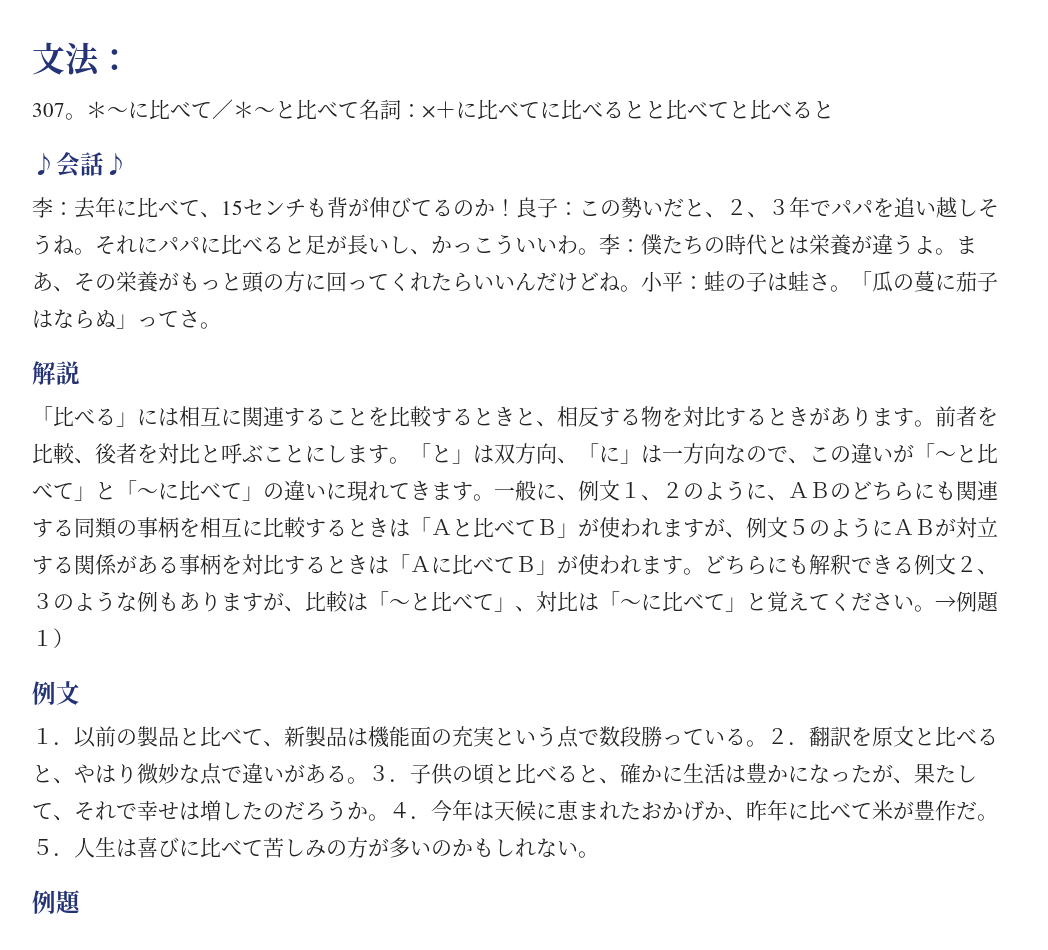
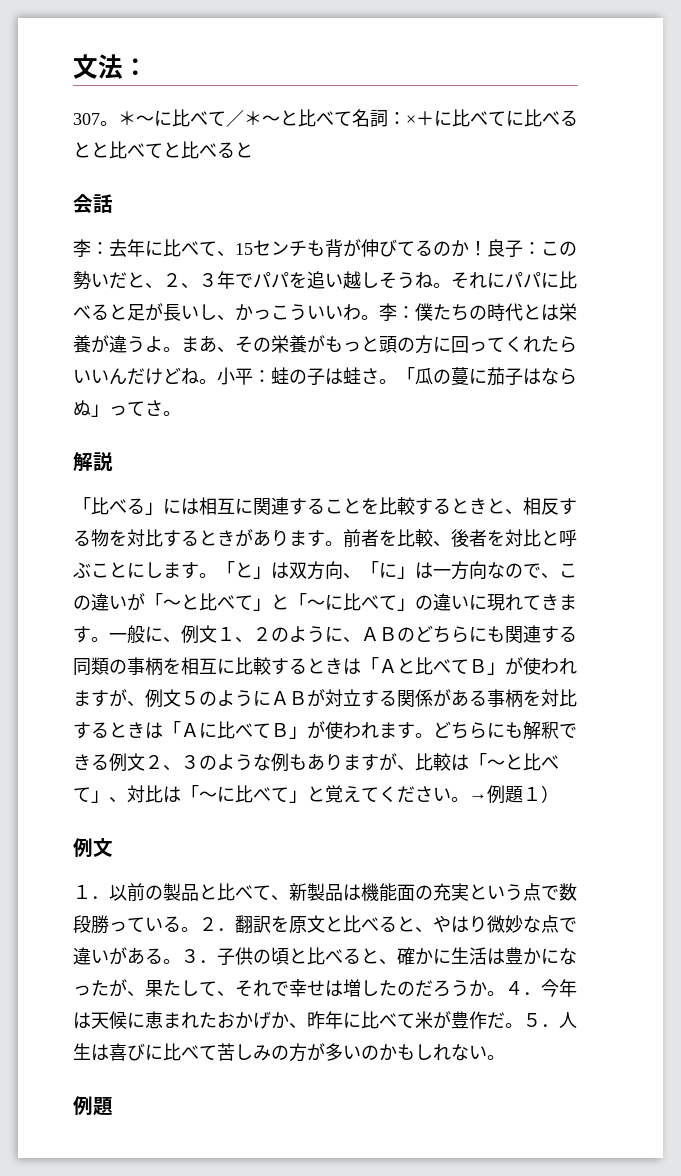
- ♪会話♪
+ 会話

